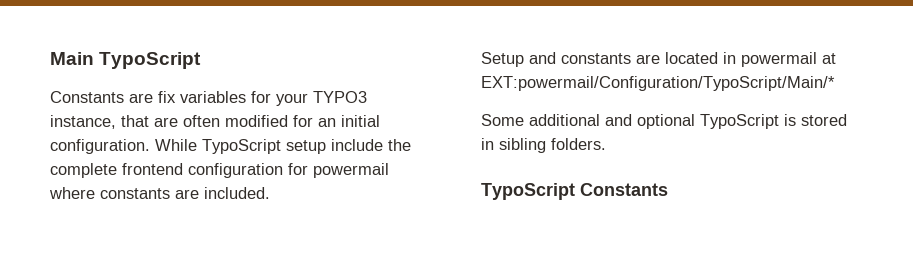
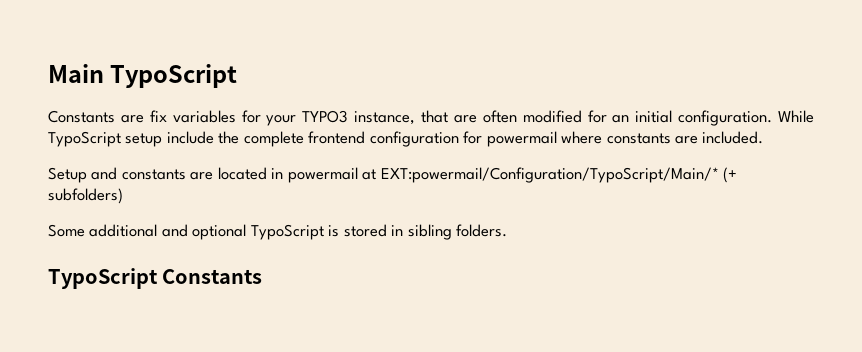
- Setup and constants are located in powermail at EXT:powermail/Configuration/TypoScript/Main/*
+ Setup and constants are located in powermail at EXT:powermail/Configuration/TypoScript/Main/* (+ subfolders)

